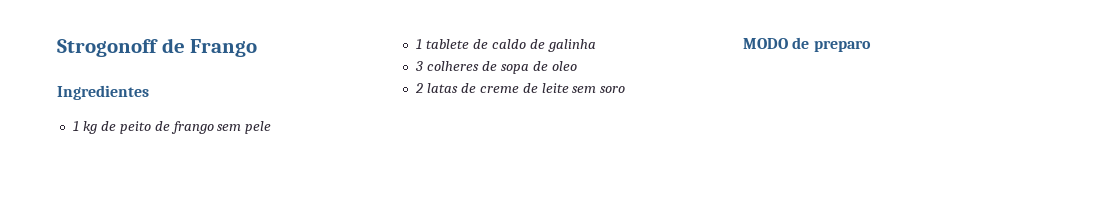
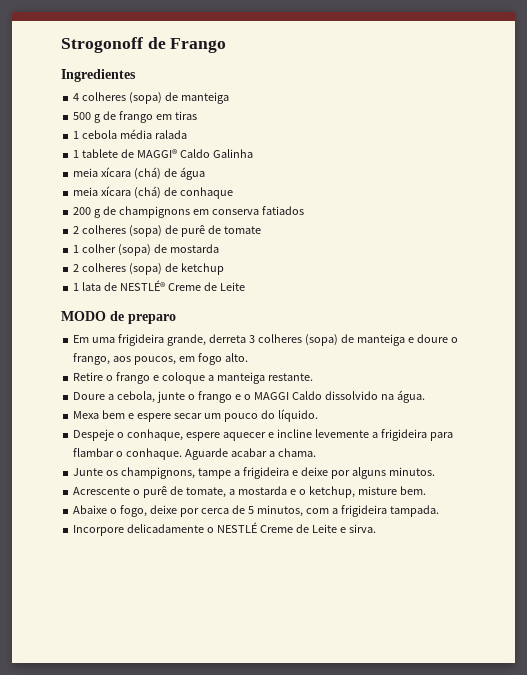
- 1 kg de peito de frango sem pele
- 1 tablete de caldo de galinha
- 3 colheres de sopa de oleo
- 2 latas de creme de leite sem soro
+ 4 colheres (sopa) de manteiga
+ 500 g de frango em tiras
+ 1 cebola média ralada
+ 1 tablete de MAGGI® Caldo Galinha
+ meia xícara (chá) de água
+ meia xícara (chá) de conhaque
+ 200 g de champignons em conserva fatiados
+ 2 colheres (sopa) de purê de tomate
+ 1 colher (sopa) de mostarda
+ 2 colheres (sopa) de ketchup
+ 1 lata de NESTLÉ® Creme de Leite
  MODO de preparo
+ Em uma frigideira grande, derreta 3 colheres (sopa) de manteiga e doure o frango, aos poucos, em fogo alto.
+ Retire o frango e coloque a manteiga restante.
+ Doure a cebola, junte o frango e o MAGGI Caldo dissolvido na água.
+ Mexa bem e espere secar um pouco do líquido.
+ Despeje o conhaque, espere aquecer e incline levemente a frigideira para flambar o conhaque. Aguarde acabar a chama.
+ Junte os champignons, tampe a frigideira e deixe por alguns minutos.
+ Acrescente o purê de tomate, a mostarda e o ketchup, misture bem.
+ Abaixe o fogo, deixe por cerca de 5 minutos, com a frigideira tampada.
+ Incorpore delicadamente o NESTLÉ Creme de Leite e sirva.

